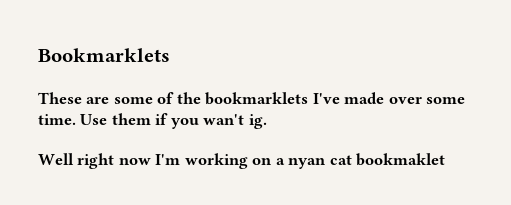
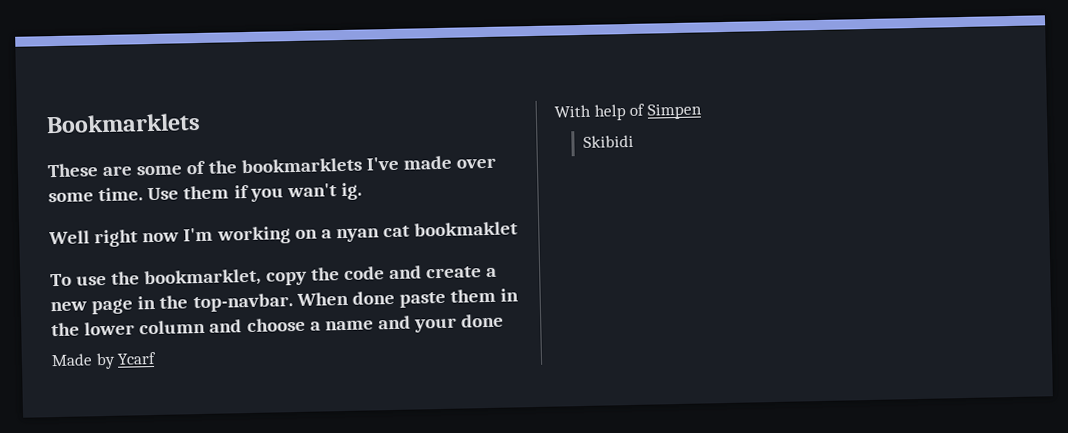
+ To use the bookmarklet, copy the code and create a new page in the top-navbar. When done paste them in the lower column and choose a name and your done
+ Made by Ycarf
+ With help of Simpen
+ Skibidi

